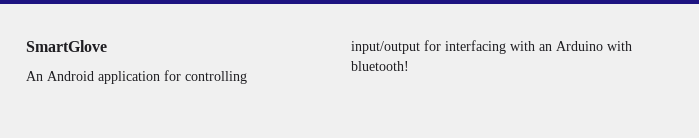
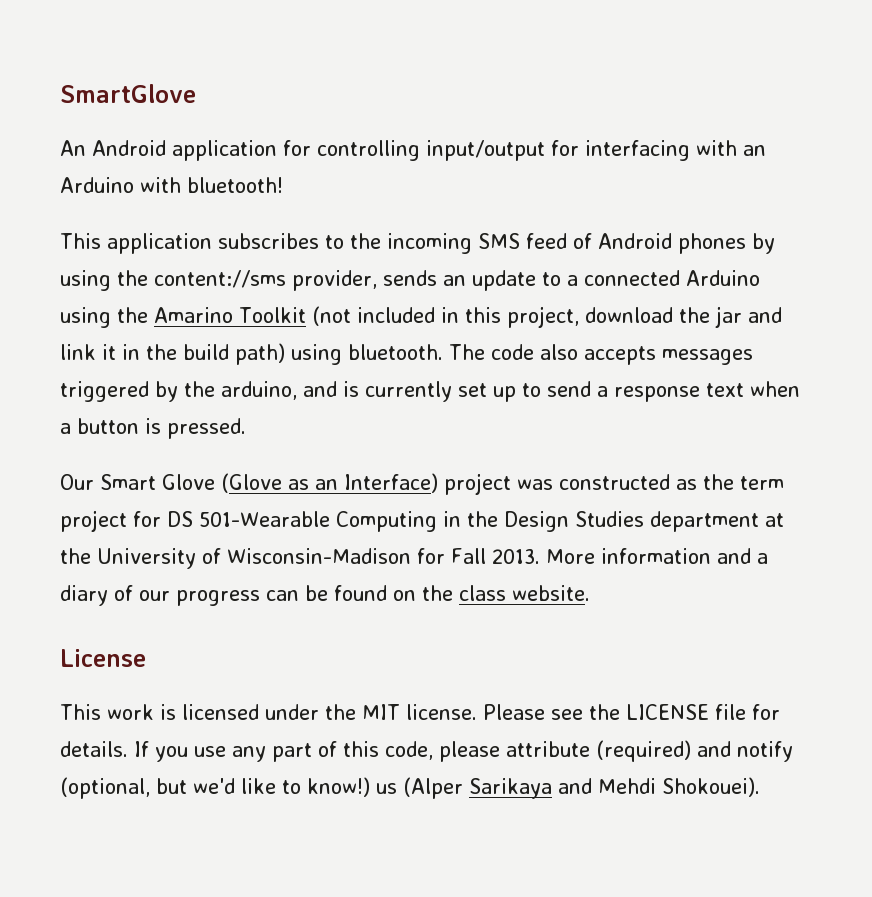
+ This application subscribes to the incoming SMS feed of Android phones by using the content://sms provider, sends an update to a connected Arduino using the Amarino Toolkit (not included in this project, download the jar and link it in the build path) using bluetooth. The code also accepts messages triggered by the arduino, and is currently set up to send a response text when a button is pressed.
+ Our Smart Glove (Glove as an Interface) project was constructed as the term project for DS 501-Wearable Computing in the Design Studies department at the University of Wisconsin-Madison for Fall 2013. More information and a diary of our progress can be found on the class website.
+ License
+ This work is licensed under the MIT license. Please see the LICENSE file for details. If you use any part of this code, please attribute (required) and notify (optional, but we'd like to know!) us (Alper Sarikaya and Mehdi Shokouei).

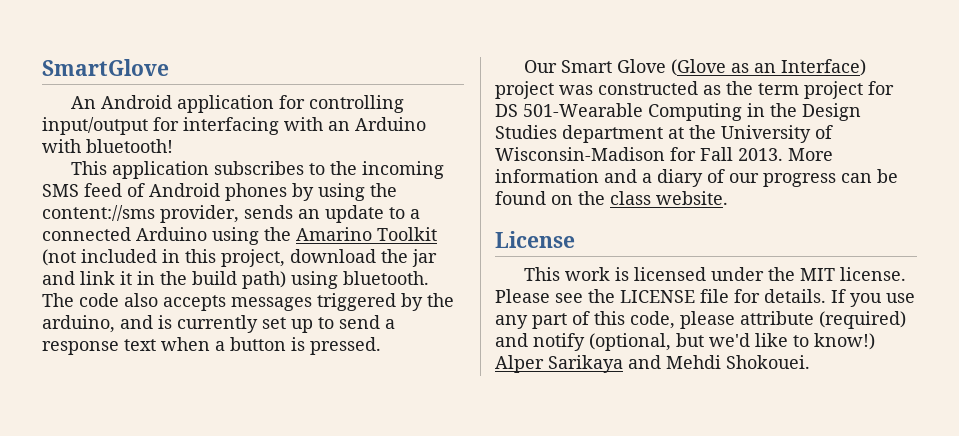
- If you use any part of this code, please attribute (required) and notify (optional, but we'd like to know!) us (Alper Sarikaya and Mehdi Shokouei).
+ If you use any part of this code, please attribute (required) and notify (optional, but we'd like to know!) Alper Sarikaya and Mehdi Shokouei.

